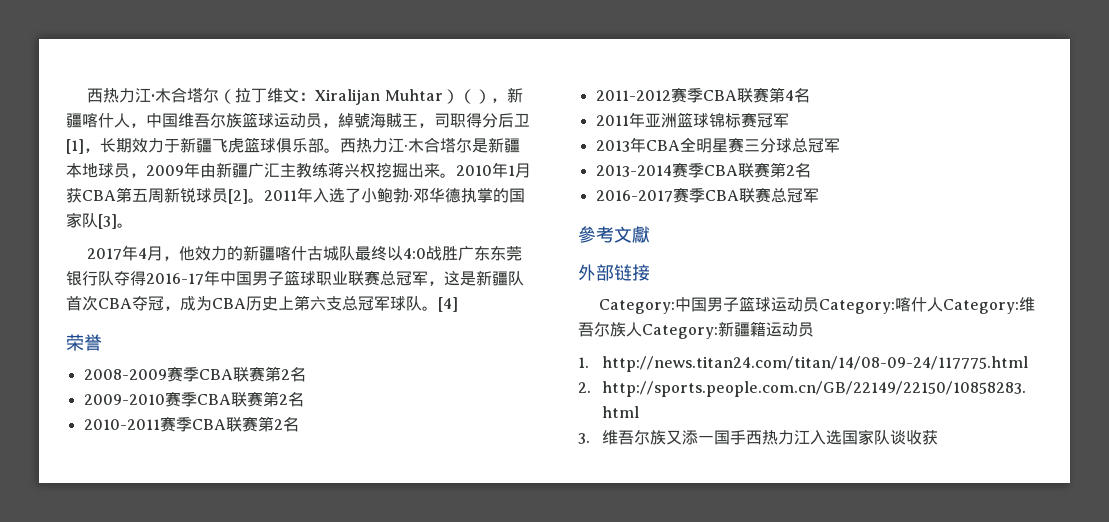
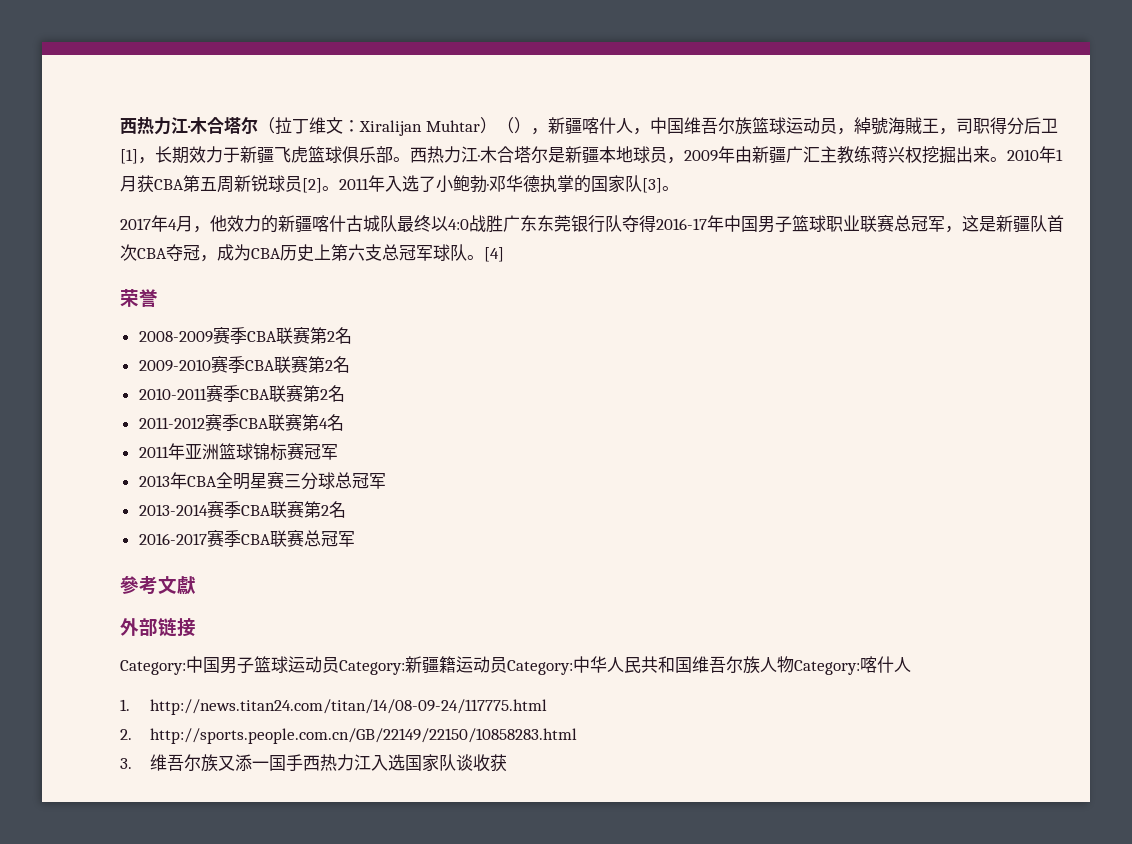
- Category:中国男子篮球运动员Category:喀什人Category:维吾尔族人Category:新疆籍运动员
+ Category:中国男子篮球运动员Category:新疆籍运动员Category:中华人民共和国维吾尔族人物Category:喀什人

